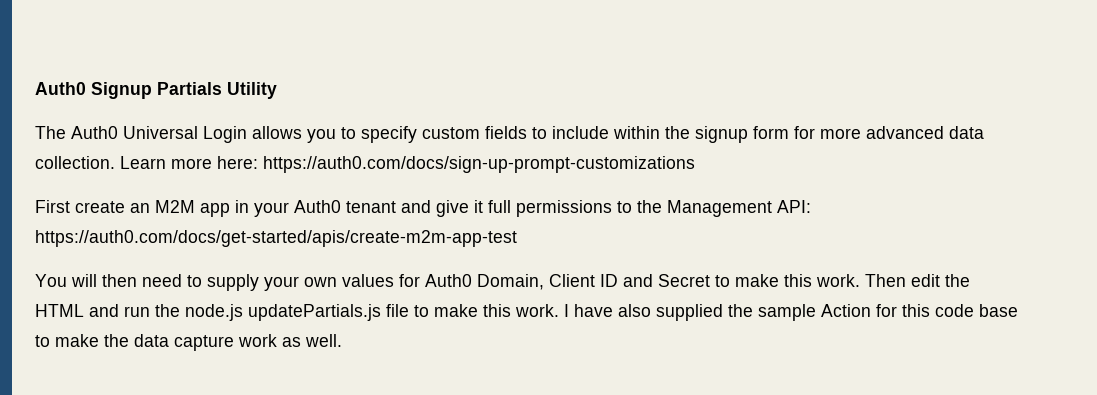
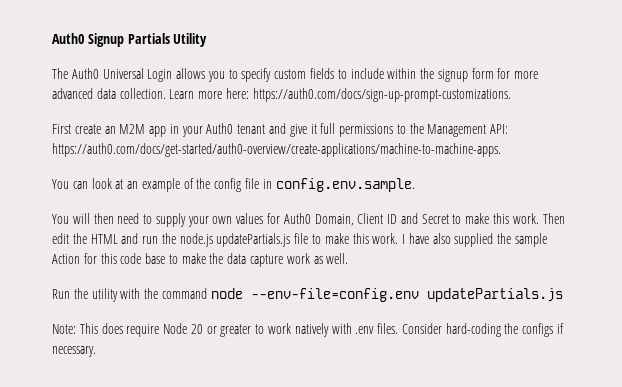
- Learn more here: https://auth0.com/docs/sign-up-prompt-customizations
+ Learn more here: https://auth0.com/docs/sign-up-prompt-customizations.
- First create an M2M app in your Auth0 tenant and give it full permissions to the Management API: https://auth0.com/docs/get-started/apis/create-m2m-app-test
+ First create an M2M app in your Auth0 tenant and give it full permissions to the Management API: https://auth0.com/docs/get-started/auth0-overview/create-applications/machine-to-machine-apps.
+ You can look at an example of the config file in config.env.sample.
+ Run the utility with the command node --env-file=config.env updatePartials.js
+ Note: This does require Node 20 or greater to work natively with .env files. Consider hard-coding the configs if necessary.

